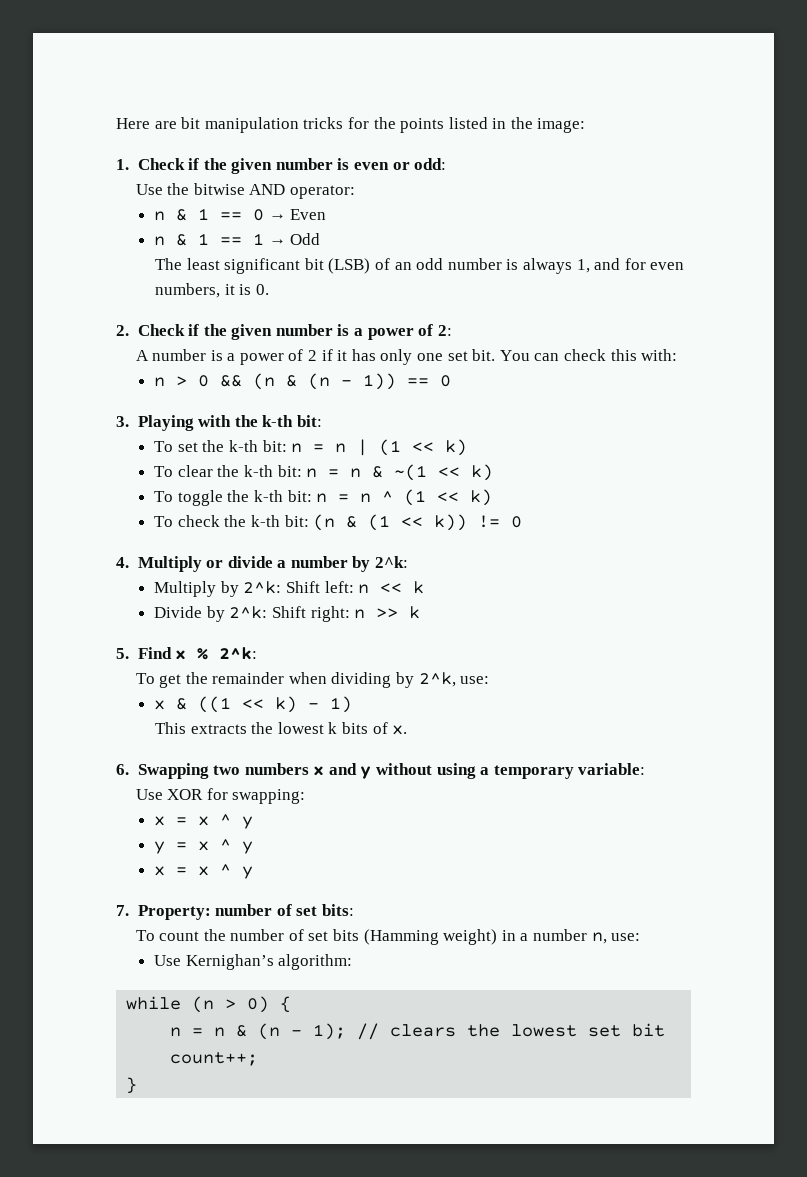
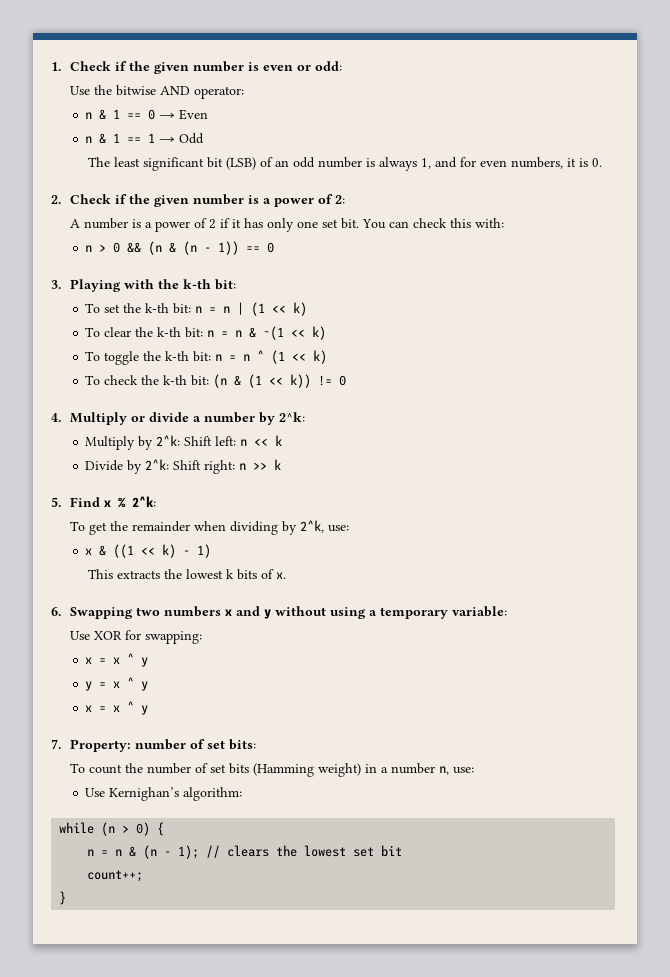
- Here are bit manipulation tricks for the points listed in the image:

